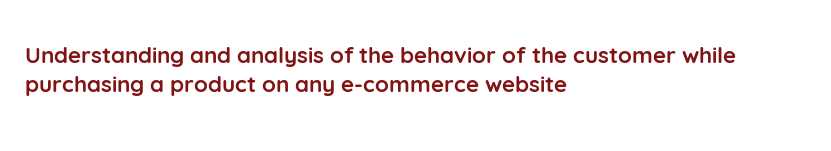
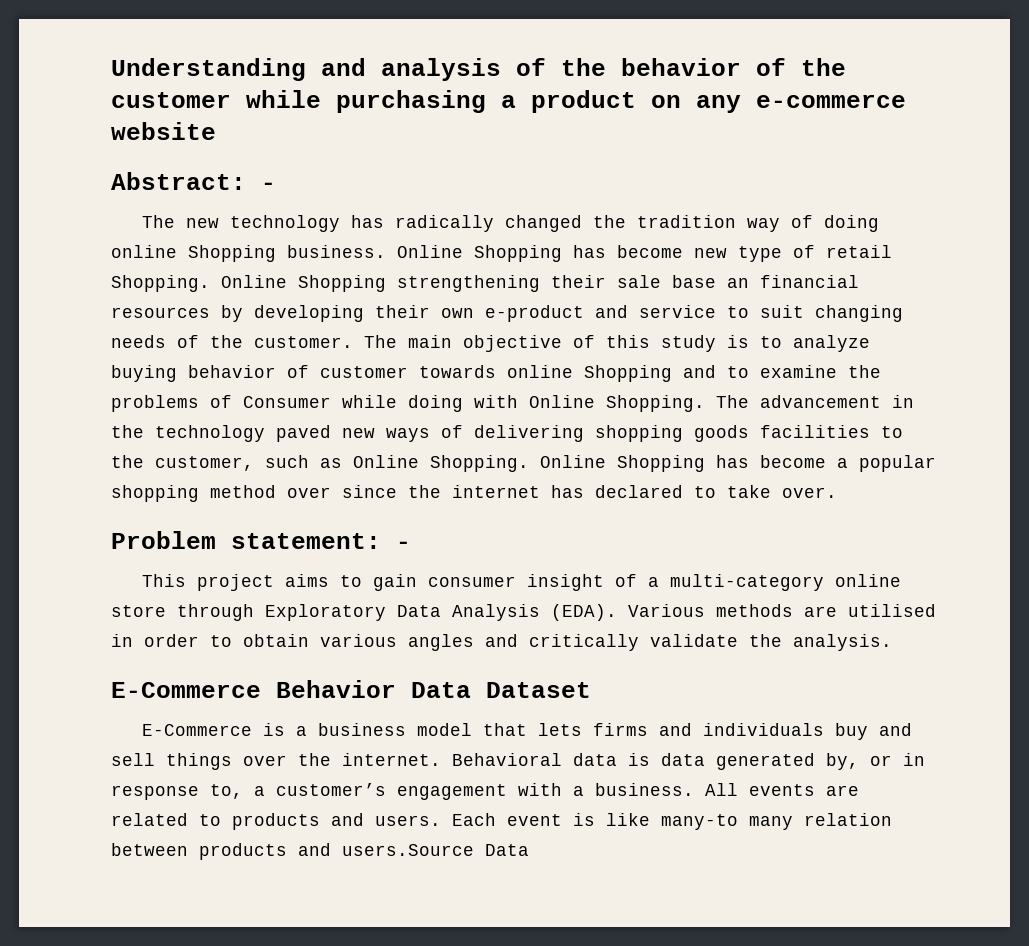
+ Abstract: -
+ The new technology has radically changed the tradition way of doing online Shopping business. Online Shopping has become new type of retail Shopping. Online Shopping strengthening their sale base an financial resources by developing their own e-product and service to suit changing needs of the customer. The main objective of this study is to analyze buying behavior of customer towards online Shopping and to examine the problems of Consumer while doing with Online Shopping. The advancement in the technology paved new ways of delivering shopping goods facilities to the customer, such as Online Shopping. Online Shopping has become a popular shopping method over since the internet has declared to take over.
+ Problem statement: -
+ This project aims to gain consumer insight of a multi-category online store through Exploratory Data Analysis (EDA). Various methods are utilised in order to obtain various angles and critically validate the analysis.
+ E-Commerce Behavior Data Dataset
+ E-Commerce is a business model that lets firms and individuals buy and sell things over the internet. Behavioral data is data generated by, or in response to, a customer’s engagement with a business. All events are related to products and users. Each event is like many-to many relation between products and users.Source Data

